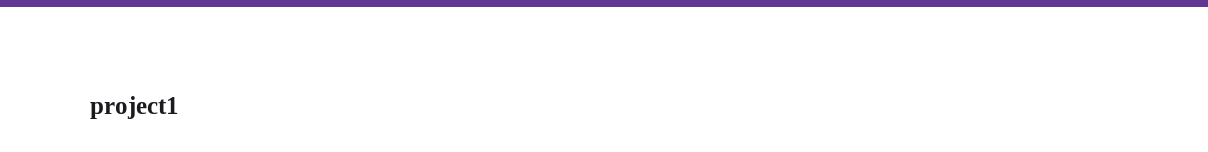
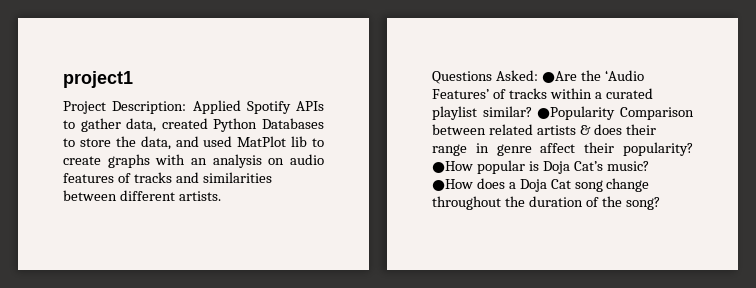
+ Project Description: Applied Spotify APIs to gather data, created Python Databases to store the data, and used MatPlot lib to create graphs with an analysis on audio features of tracks and similarities between different artists.
+ Questions Asked: ●Are the ‘Audio Features’ of tracks within a curated playlist similar? ●Popularity Comparison between related artists & does their range in genre affect their popularity? ●How popular is Doja Cat’s music? ●How does a Doja Cat song change throughout the duration of the song?

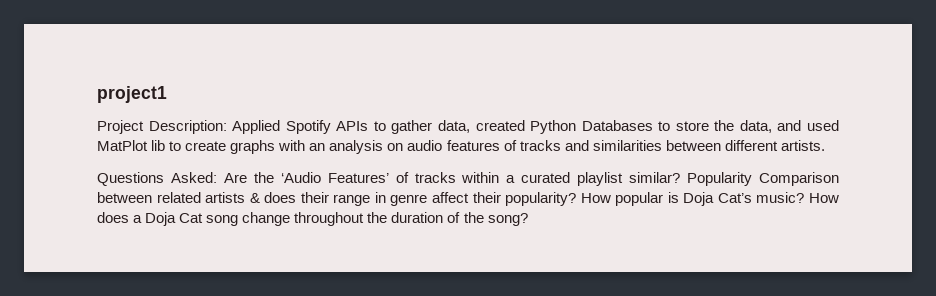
- Questions Asked: ●Are the ‘Audio Features’ of tracks within a curated playlist similar?
+ Questions Asked: Are the ‘Audio Features’ of tracks within a curated playlist similar?
- ●Popularity Comparison between related artists & does their range in genre affect their popularity?
+ Popularity Comparison between related artists & does their range in genre affect their popularity?
- ●How popular is Doja Cat’s music?
+ How popular is Doja Cat’s music?
- ●How does a Doja Cat song change throughout the duration of the song?
+ How does a Doja Cat song change throughout the duration of the song?

